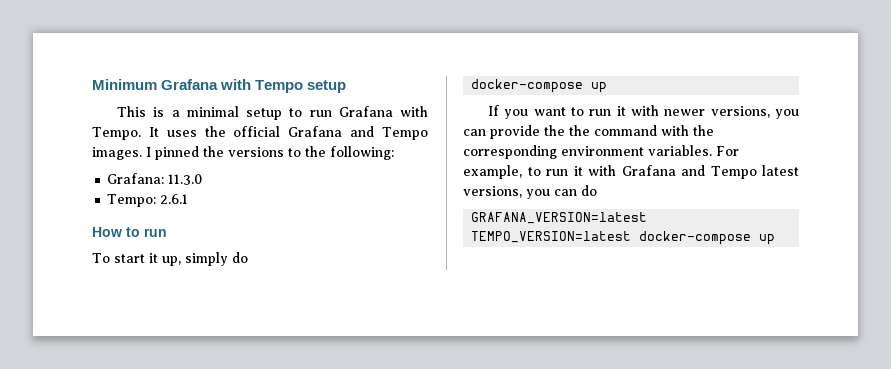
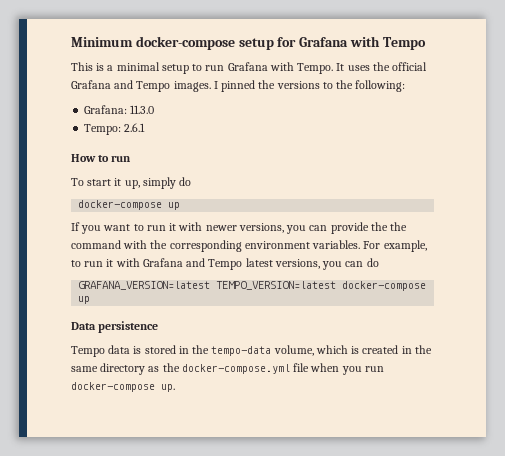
- Minimum Grafana with Tempo setup
+ Minimum docker-compose setup for Grafana with Tempo
+ Data persistence
+ Tempo data is stored in the tempo-data volume, which is created in the same directory as the docker-compose.yml file when you run docker-compose up.

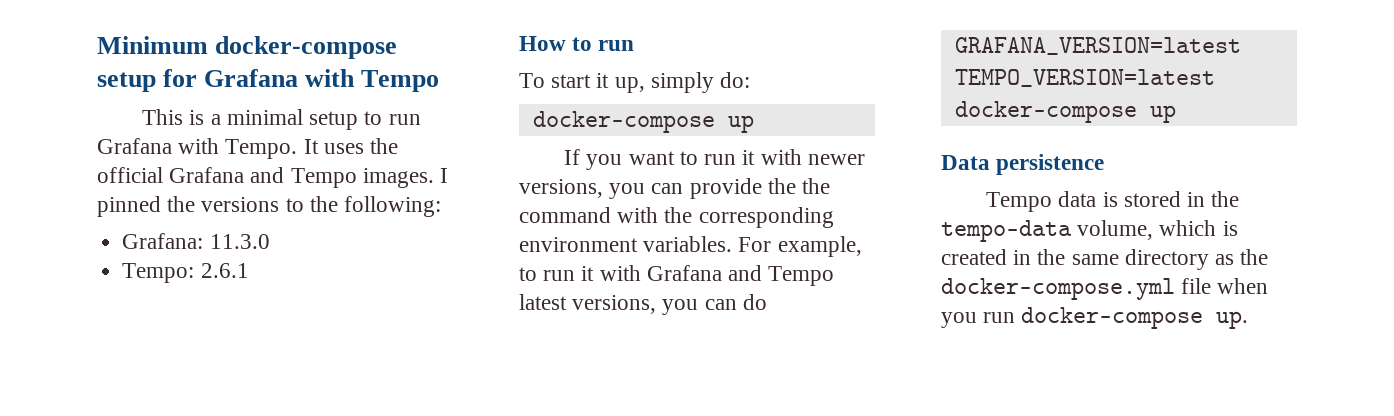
- To start it up, simply do
+ To start it up, simply do:

